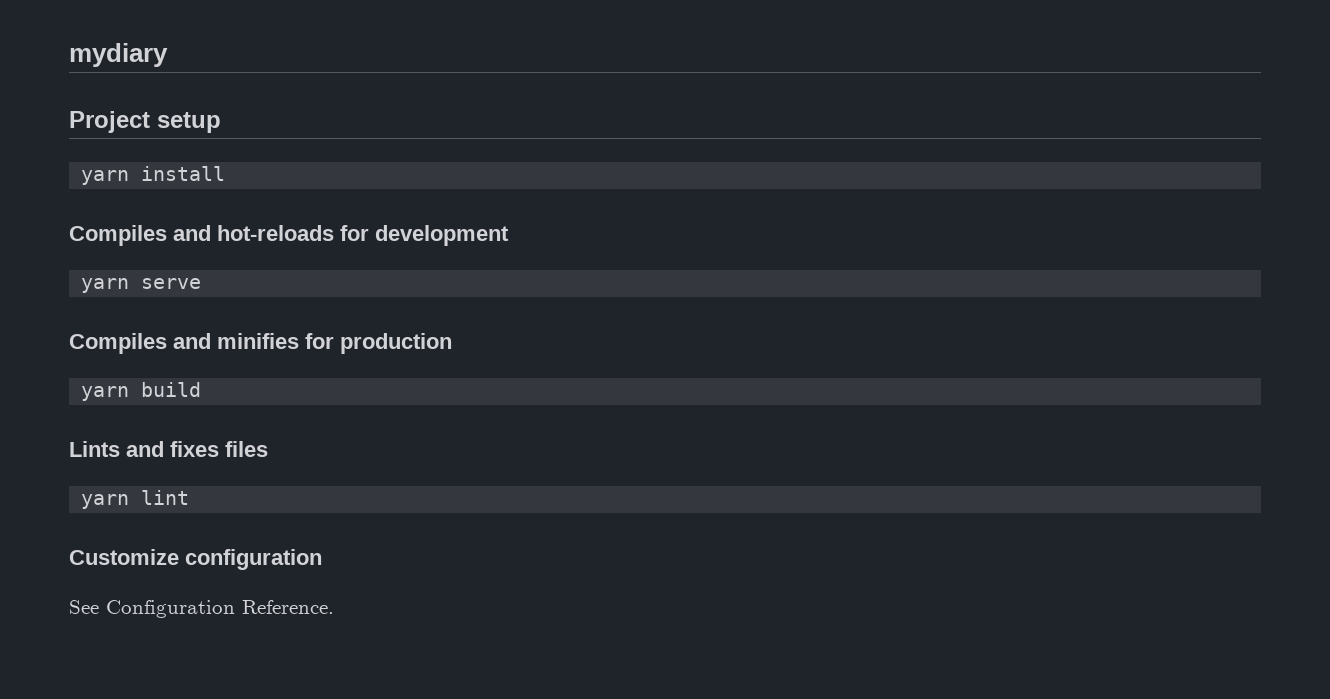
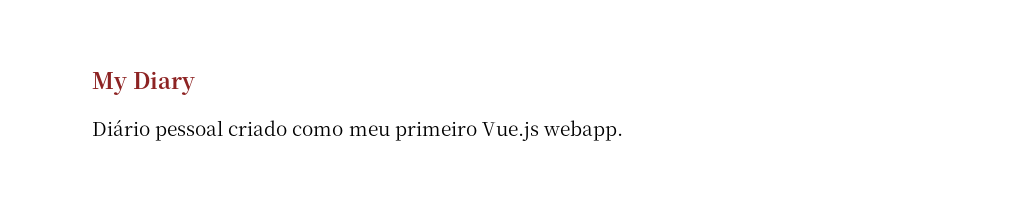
- mydiary
- Project setup
- yarn install
- Compiles and hot-reloads for development
- yarn serve
- Compiles and minifies for production
- yarn build
- Lints and fixes files
- yarn lint
- Customize configuration
- See Configuration Reference.
+ My Diary
+ Diário pessoal criado como meu primeiro Vue.js webapp.

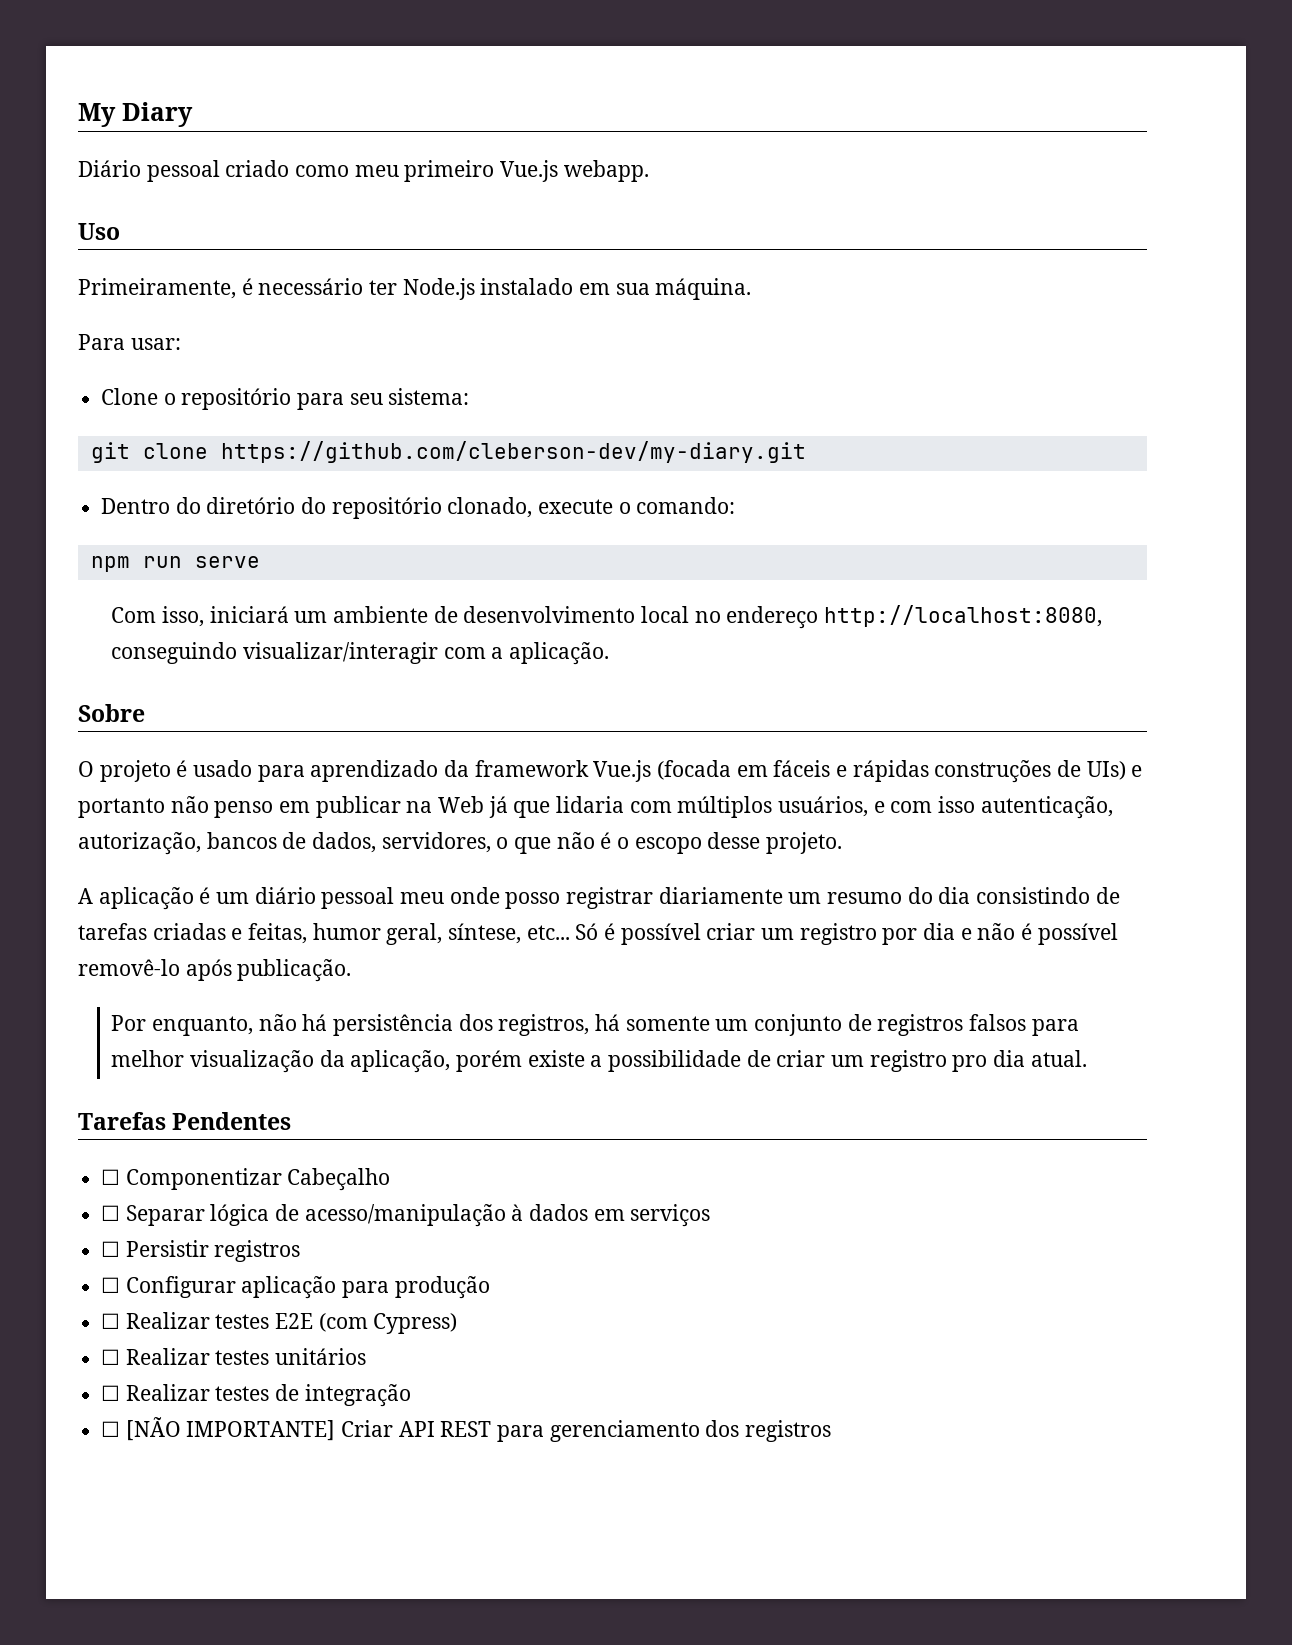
+ Uso
+ Primeiramente, é necessário ter Node.js instalado em sua máquina.
+ Para usar:
+ Clone o repositório para seu sistema:
+ git clone https://github.com/cleberson-dev/my-diary.git
+ Dentro do diretório do repositório clonado, execute o comando:
+ npm run serve
+ Com isso, iniciará um ambiente de desenvolvimento local no endereço http://localhost:8080, conseguindo visualizar/interagir com a aplicação.
+ Sobre
+ O projeto é usado para aprendizado da framework Vue.js (focada em fáceis e rápidas construções de UIs) e portanto não penso em publicar na Web já que lidaria com múltiplos usuários, e com isso autenticação, autorização, bancos de dados, servidores, o que não é o escopo desse projeto.
+ A aplicação é um diário pessoal meu onde posso registrar diariamente um resumo do dia consistindo de tarefas criadas e feitas, humor geral, síntese, etc... Só é possível criar um registro por dia e não é possível removê-lo após publicação.
+ Por enquanto, não há persistência dos registros, há somente um conjunto de registros falsos para melhor visualização da aplicação, porém existe a possibilidade de criar um registro pro dia atual.
+ Tarefas Pendentes
+ ☐ Componentizar Cabeçalho
+ ☐ Separar lógica de acesso/manipulação à dados em serviços
+ ☐ Persistir registros
+ ☐ Configurar aplicação para produção
+ ☐ Realizar testes E2E (com Cypress)
+ ☐ Realizar testes unitários
+ ☐ Realizar testes de integração
+ ☐ [NÃO IMPORTANTE] Criar API REST para gerenciamento dos registros

